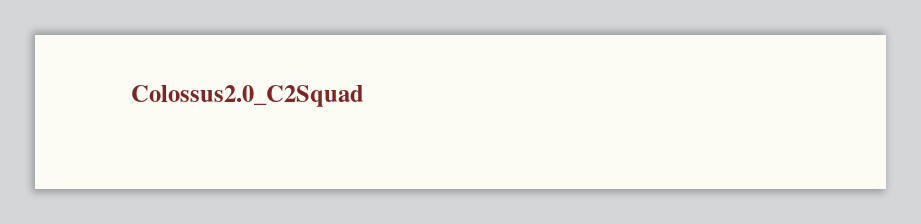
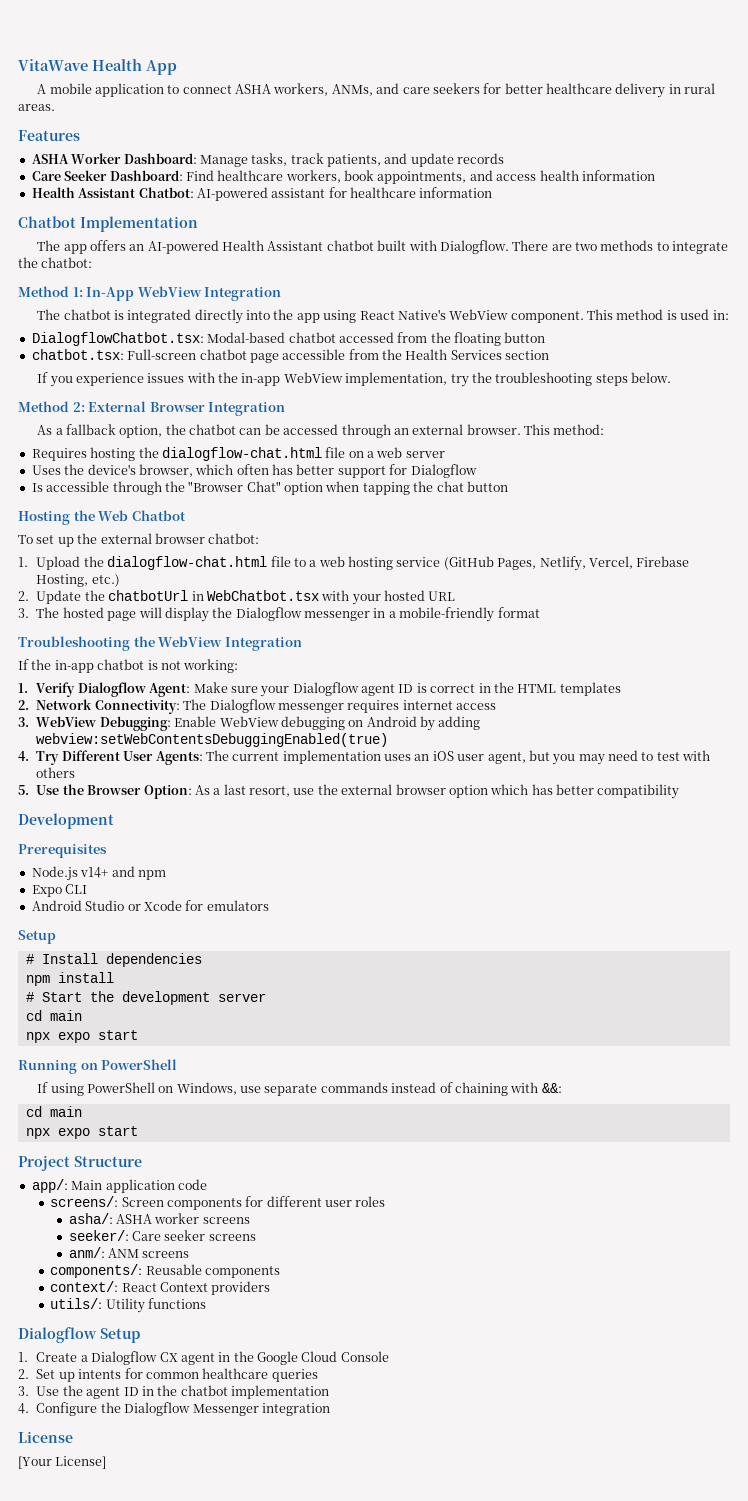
- Colossus2.0_C2Squad
+ VitaWave Health App
+ A mobile application to connect ASHA workers, ANMs, and care seekers for better healthcare delivery in rural areas.
+ Features
+ ASHA Worker Dashboard: Manage tasks, track patients, and update records
+ Care Seeker Dashboard: Find healthcare workers, book appointments, and access health information
+ Health Assistant Chatbot: AI-powered assistant for healthcare information
+ Chatbot Implementation
+ The app offers an AI-powered Health Assistant chatbot built with Dialogflow. There are two methods to integrate the chatbot:
+ Method 1: In-App WebView Integration
+ The chatbot is integrated directly into the app using React Native's WebView component. This method is used in:
+ DialogflowChatbot.tsx: Modal-based chatbot accessed from the floating button
+ chatbot.tsx: Full-screen chatbot page accessible from the Health Services section
+ If you experience issues with the in-app WebView implementation, try the troubleshooting steps below.
+ Method 2: External Browser Integration
+ As a fallback option, the chatbot can be accessed through an external browser. This method:
+ Requires hosting the dialogflow-chat.html file on a web server
+ Uses the device's browser, which often has better support for Dialogflow
+ Is accessible through the "Browser Chat" option when tapping the chat button
+ Hosting the Web Chatbot
+ To set up the external browser chatbot:
+ 1. Upload the dialogflow-chat.html file to a web hosting service (GitHub Pages, Netlify, Vercel, Firebase Hosting, etc.)
+ 2. Update the chatbotUrl in WebChatbot.tsx with your hosted URL
+ 3. The hosted page will display the Dialogflow messenger in a mobile-friendly format
+ Troubleshooting the WebView Integration
+ If the in-app chatbot is not working:
+ 1. Verify Dialogflow Agent: Make sure your Dialogflow agent ID is correct in the HTML templates
+ 2. Network Connectivity: The Dialogflow messenger requires internet access
+ 3. WebView Debugging: Enable WebView debugging on Android by adding webview:setWebContentsDebuggingEnabled(true)
+ 4. Try Different User Agents: The current implementation uses an iOS user agent, but you may need to test with others
+ 5. Use the Browser Option: As a last resort, use the external browser option which has better compatibility
+ Development
+ Prerequisites
+ Node.js v14+ and npm
+ Expo CLI
+ Android Studio or Xcode for emulators
+ Setup
+ # Install dependencies
+ npm install
+ # Start the development server
+ cd main
+ npx expo start
+ Running on PowerShell
+ If using PowerShell on Windows, use separate commands instead of chaining with &&:
+ cd main
+ npx expo start
+ Project Structure
+ app/: Main application code
+ screens/: Screen components for different user roles
+ asha/: ASHA worker screens
+ seeker/: Care seeker screens
+ anm/: ANM screens
+ components/: Reusable components
+ context/: React Context providers
+ utils/: Utility functions
+ Dialogflow Setup
+ 1. Create a Dialogflow CX agent in the Google Cloud Console
+ 2. Set up intents for common healthcare queries
+ 3. Use the agent ID in the chatbot implementation
+ 4. Configure the Dialogflow Messenger integration
+ License
+ [Your License]

